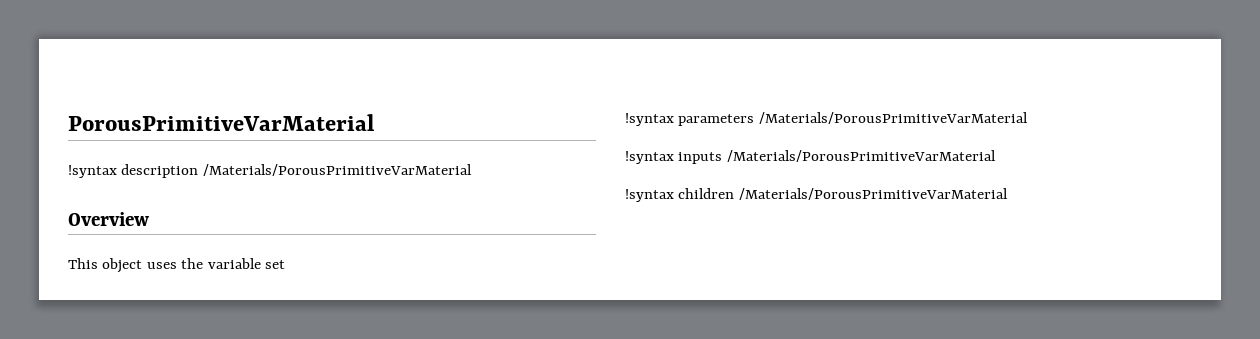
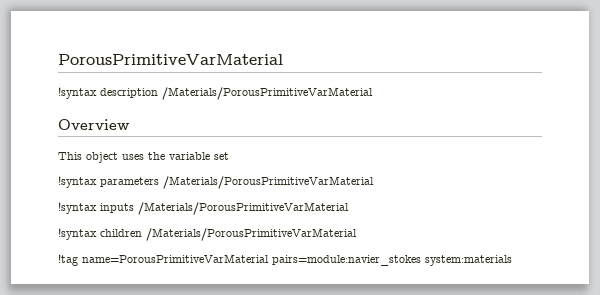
+ !tag name=PorousPrimitiveVarMaterial pairs=module:navier_stokes system:materials

